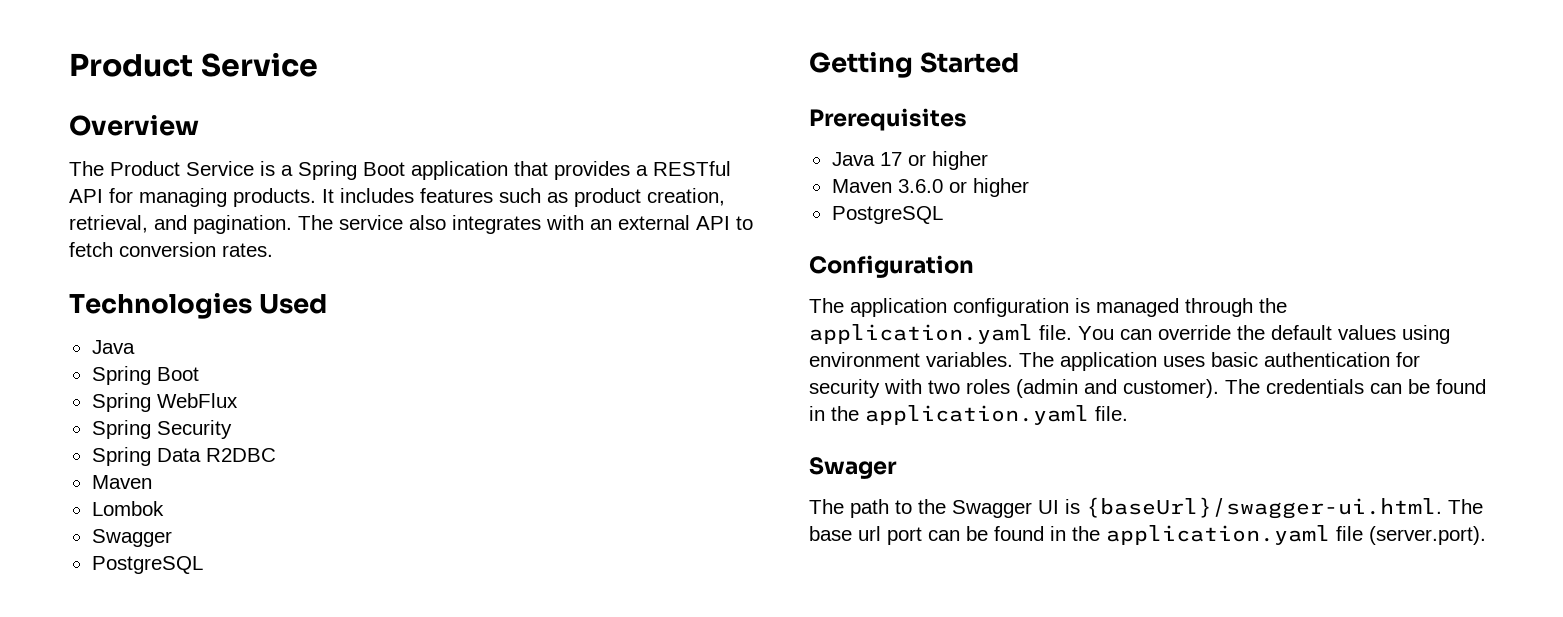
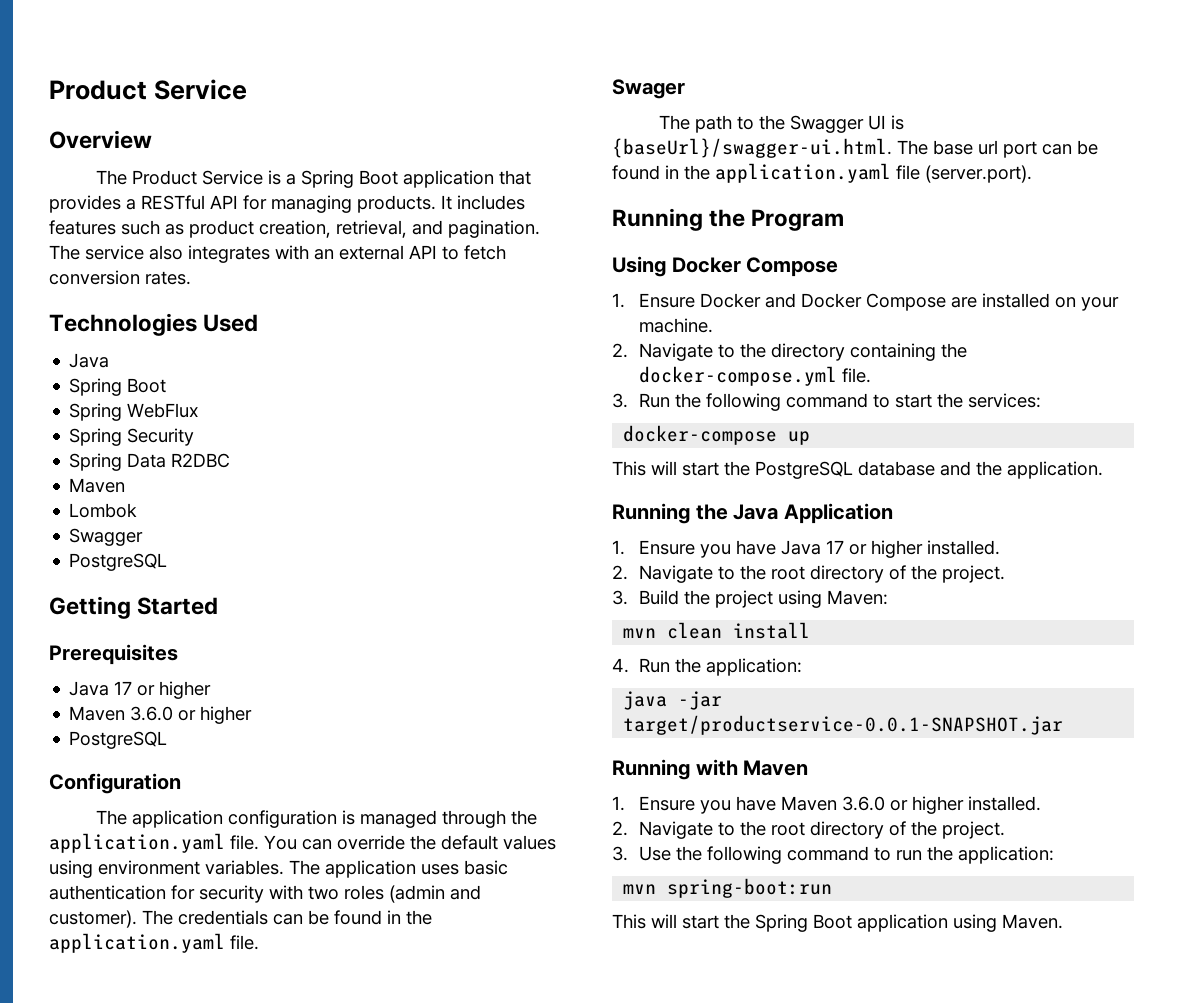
+ Running the Program
+ Using Docker Compose
+ 1. Ensure Docker and Docker Compose are installed on your machine.
+ 2. Navigate to the directory containing the docker-compose.yml file.
+ 3. Run the following command to start the services:
+ docker-compose up
+ This will start the PostgreSQL database and the application.
+ Running the Java Application
+ 1. Ensure you have Java 17 or higher installed.
+ 2. Navigate to the root directory of the project.
+ 3. Build the project using Maven:
+ mvn clean install
+ 4. Run the application:
+ java -jar target/productservice-0.0.1-SNAPSHOT.jar
+ Running with Maven
+ 1. Ensure you have Maven 3.6.0 or higher installed.
+ 2. Navigate to the root directory of the project.
+ 3. Use the following command to run the application:
+ mvn spring-boot:run
+ This will start the Spring Boot application using Maven.

